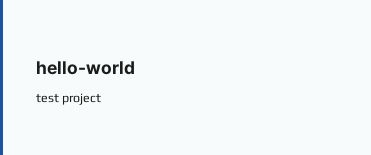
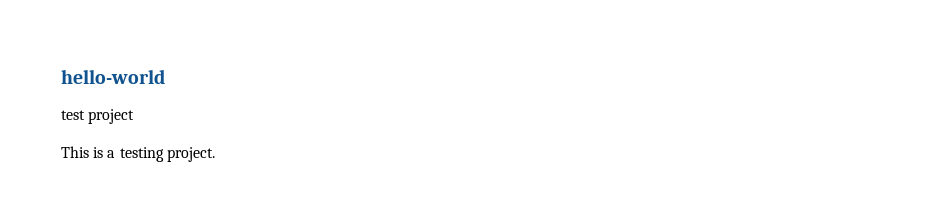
+ This is a testing project.

